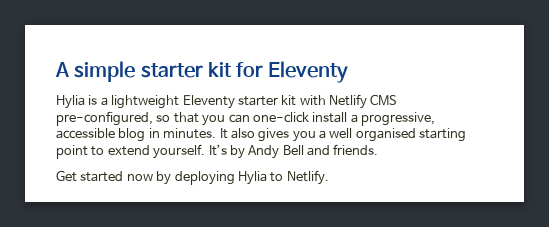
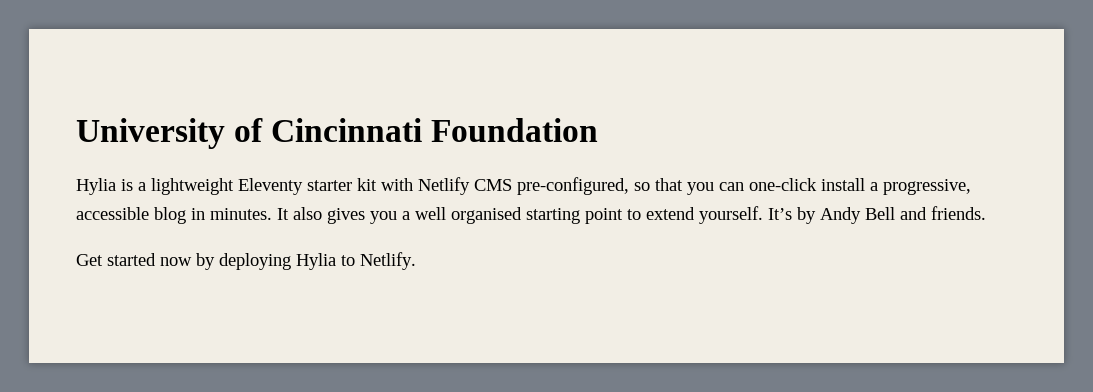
- A simple starter kit for Eleventy
+ University of Cincinnati Foundation

